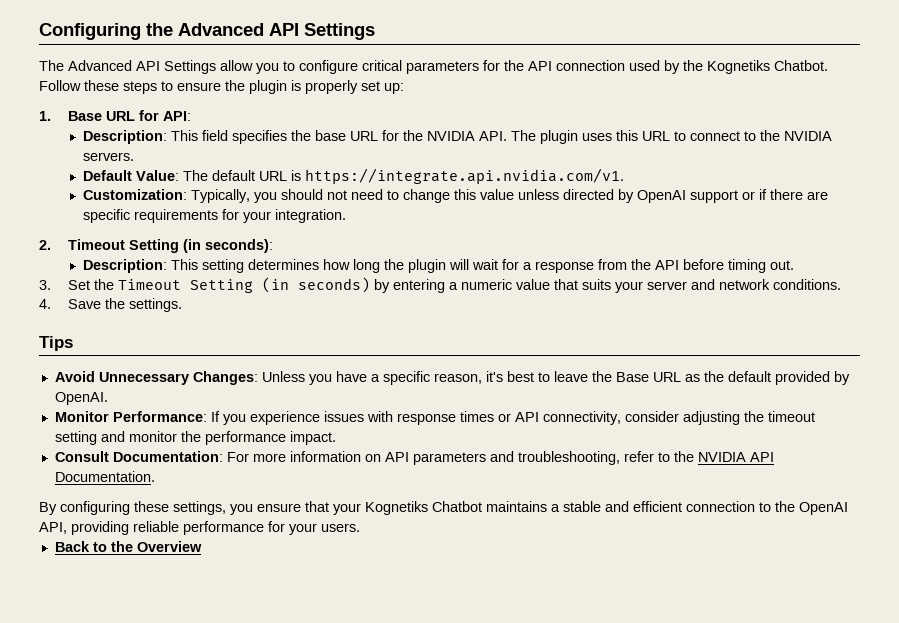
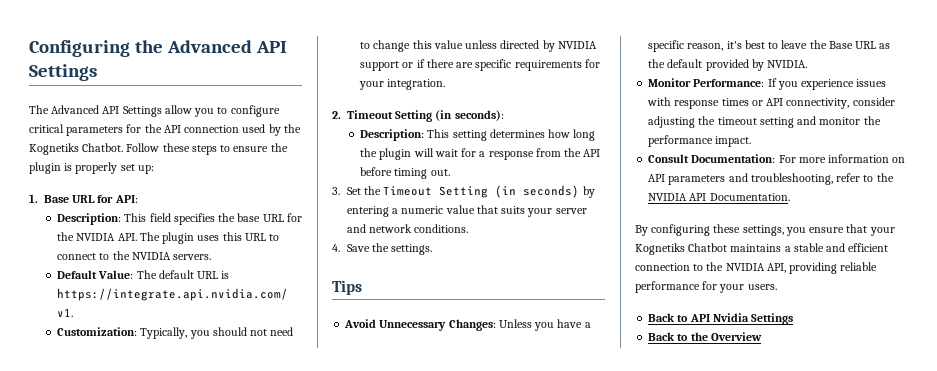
- Customization: Typically, you should not need to change this value unless directed by OpenAI support or if there are specific requirements for your integration.
+ Customization: Typically, you should not need to change this value unless directed by NVIDIA support or if there are specific requirements for your integration.
- Avoid Unnecessary Changes: Unless you have a specific reason, it's best to leave the Base URL as the default provided by OpenAI.
+ Avoid Unnecessary Changes: Unless you have a specific reason, it's best to leave the Base URL as the default provided by NVIDIA.
- By configuring these settings, you ensure that your Kognetiks Chatbot maintains a stable and efficient connection to the OpenAI API, providing reliable performance for your users.
+ By configuring these settings, you ensure that your Kognetiks Chatbot maintains a stable and efficient connection to the NVIDIA API, providing reliable performance for your users.
+ Back to API Nvidia Settings

